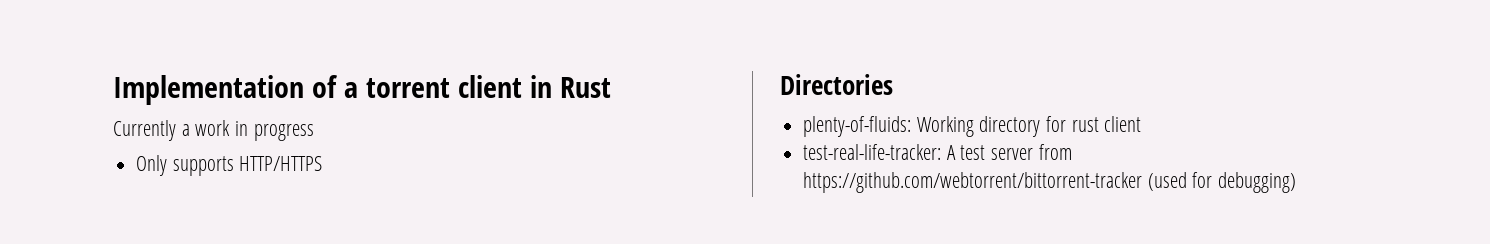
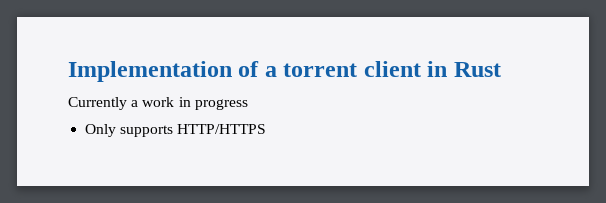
- Directories
- plenty-of-fluids: Working directory for rust client
- test-real-life-tracker: A test server from https://github.com/webtorrent/bittorrent-tracker (used for debugging)

